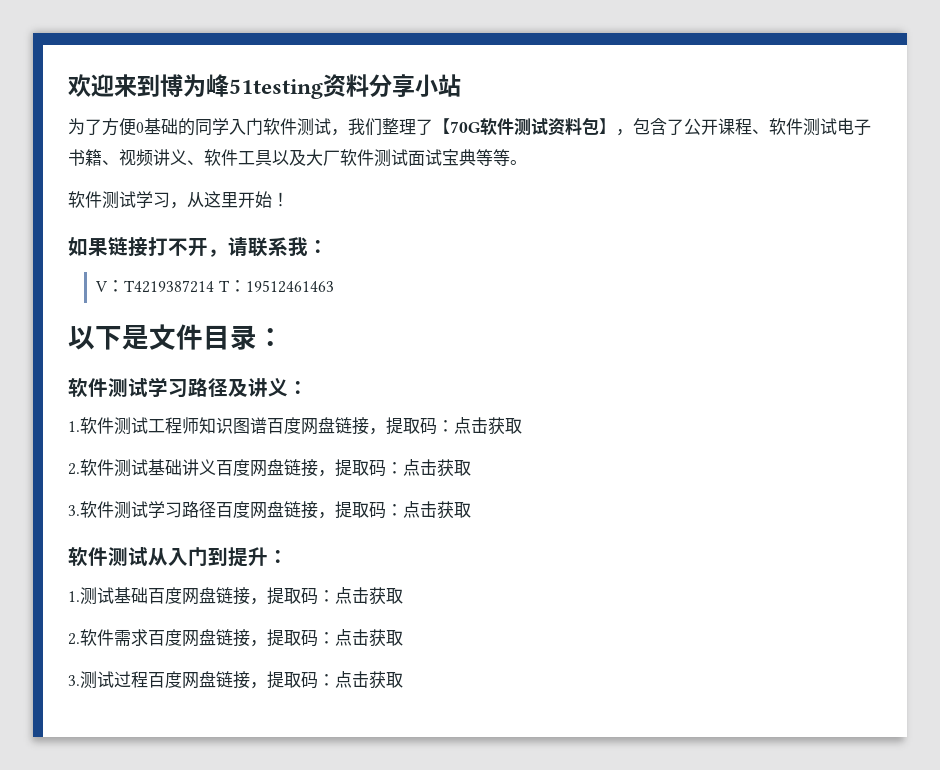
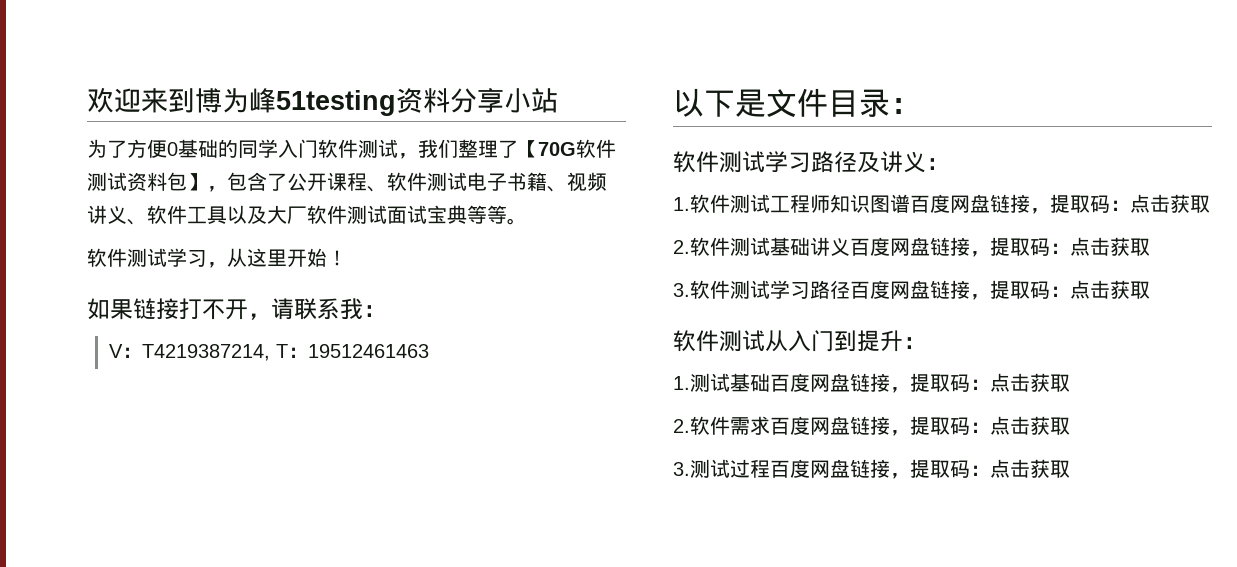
- V：T4219387214 T：19512461463
+ V：T4219387214, T：19512461463

